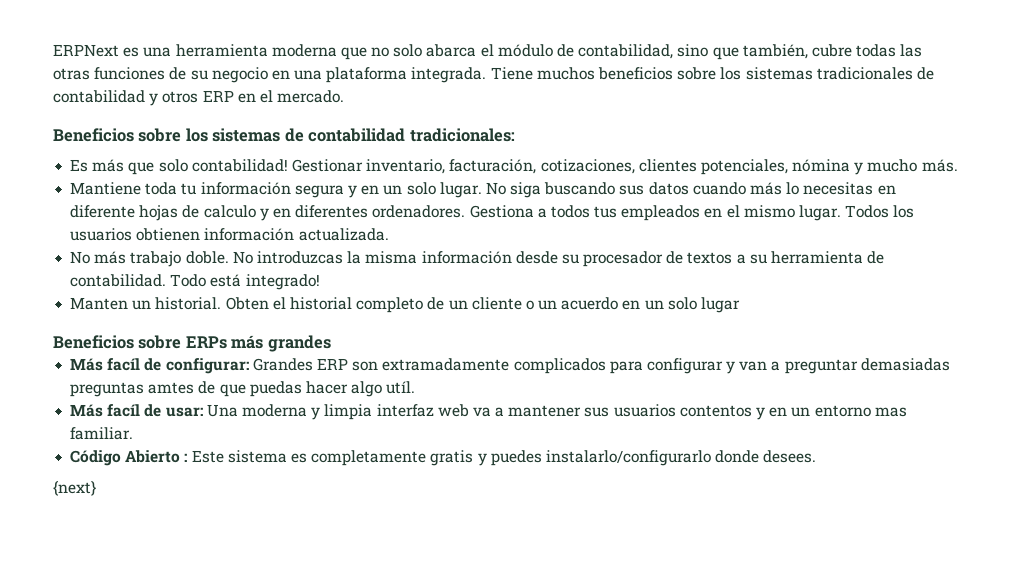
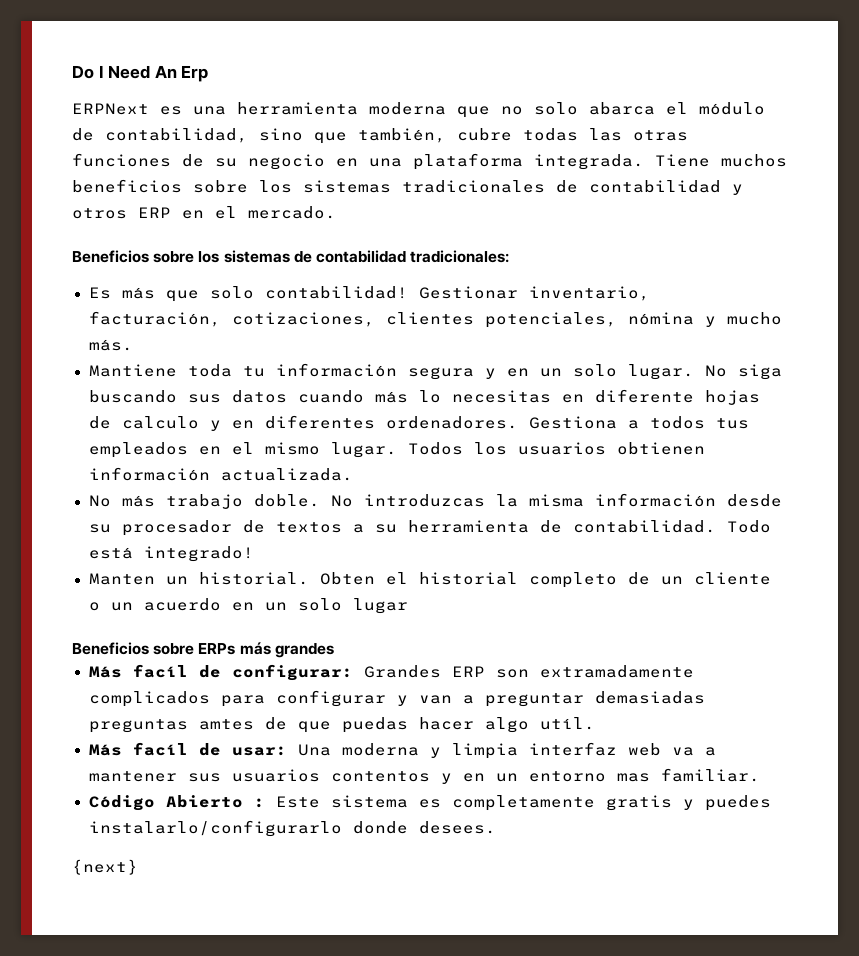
+ Do I Need An Erp

